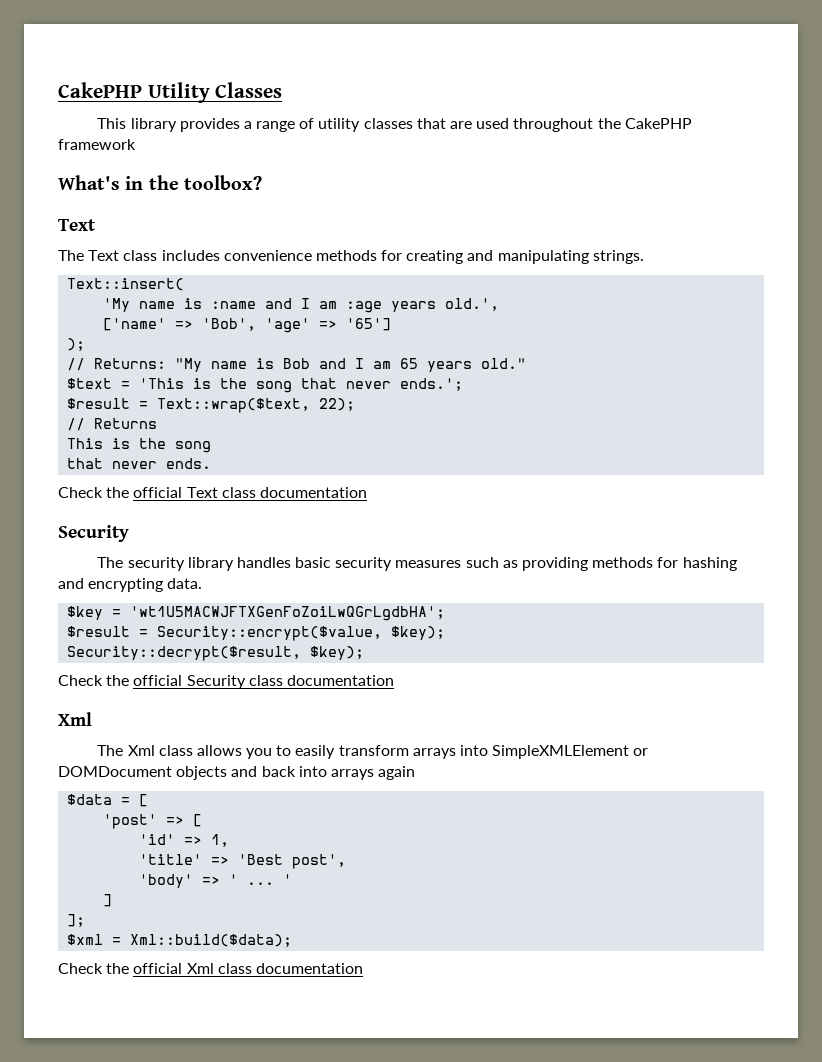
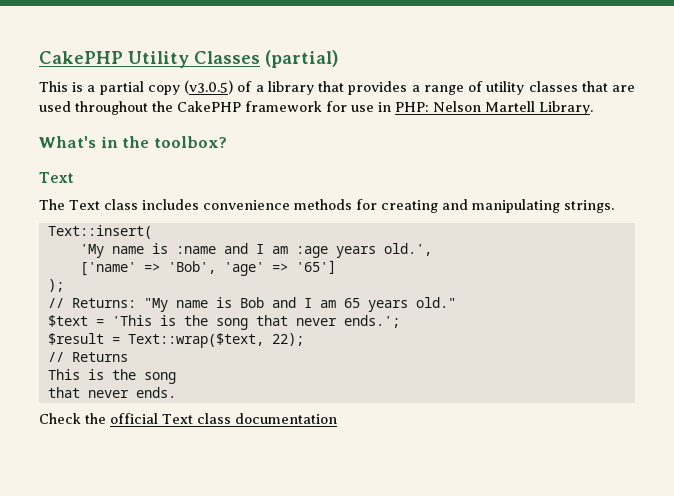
- CakePHP Utility Classes
- This library provides a range of utility classes that are used throughout the CakePHP framework
+ CakePHP Utility Classes (partial)
+ This is a partial copy (v3.0.5) of a library that provides a range of utility classes that are used throughout the CakePHP framework for use in PHP: Nelson Martell Library.
  Check the official Text class documentation
- Security
- The security library handles basic security measures such as providing methods for hashing and encrypting data.
- $key = 'wt1U5MACWJFTXGenFoZoiLwQGrLgdbHA';
- $result = Security::encrypt($value, $key);
- Security::decrypt($result, $key);
- Check the official Security class documentation
- Xml
- The Xml class allows you to easily transform arrays into SimpleXMLElement or DOMDocument objects and back into arrays again
- $data = [
- 'post' => [
- 'id' => 1,
- 'title' => 'Best post',
- 'body' => ' ... '
- ]
- ];
- $xml = Xml::build($data);
- Check the official Xml class documentation

